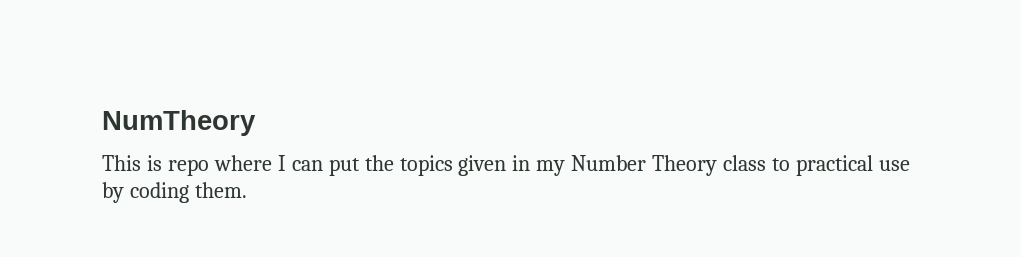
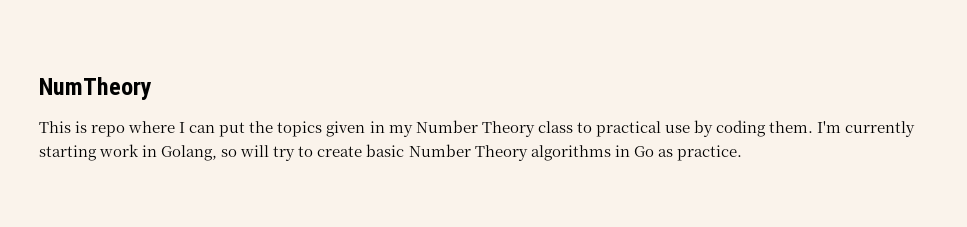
+ I'm currently starting work in Golang, so will try to create basic Number Theory algorithms in Go as practice.

